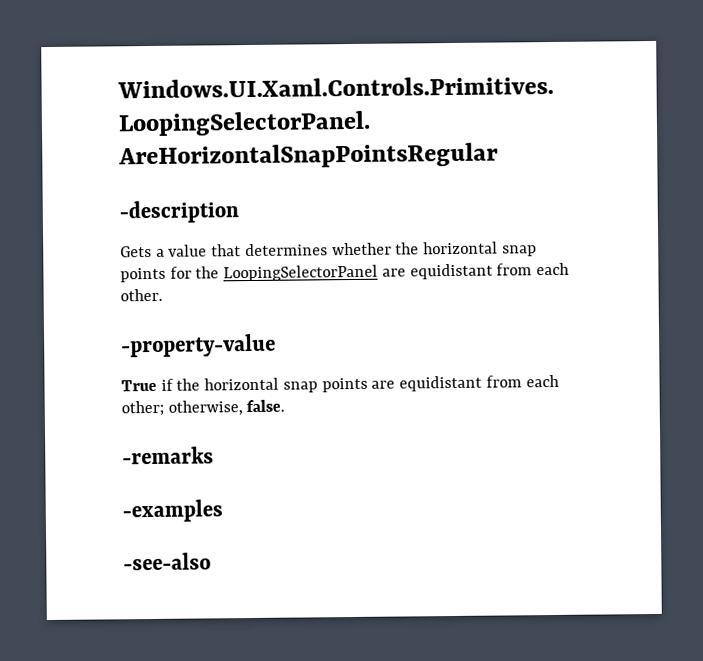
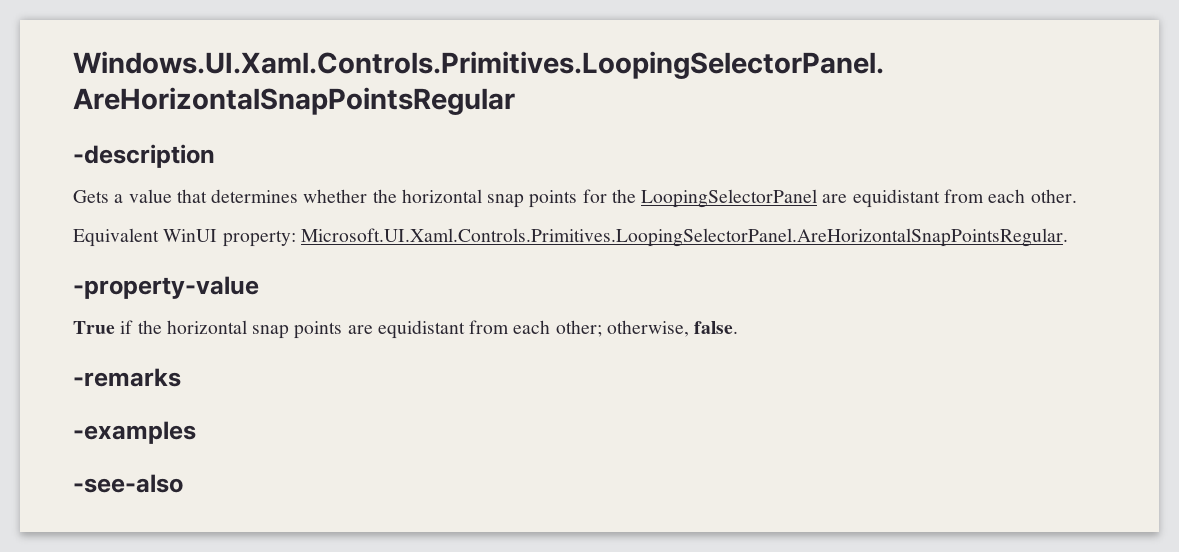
+ Equivalent WinUI property: Microsoft.UI.Xaml.Controls.Primitives.LoopingSelectorPanel.AreHorizontalSnapPointsRegular.

